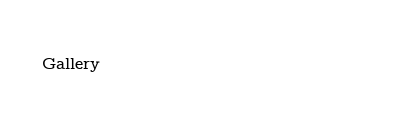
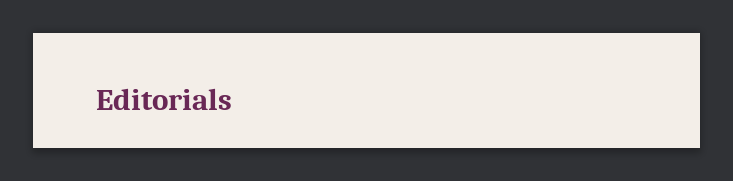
- Gallery
+ Editorials

